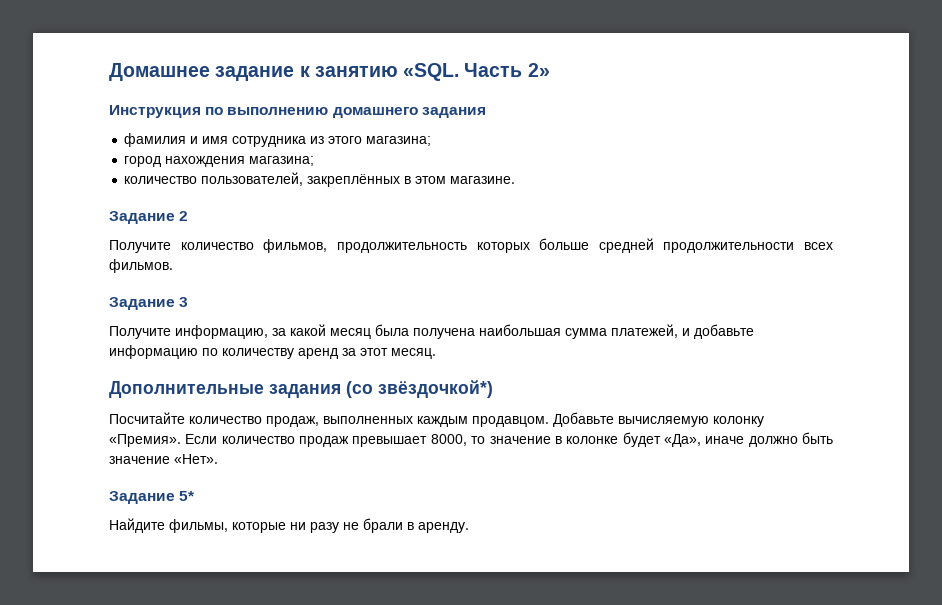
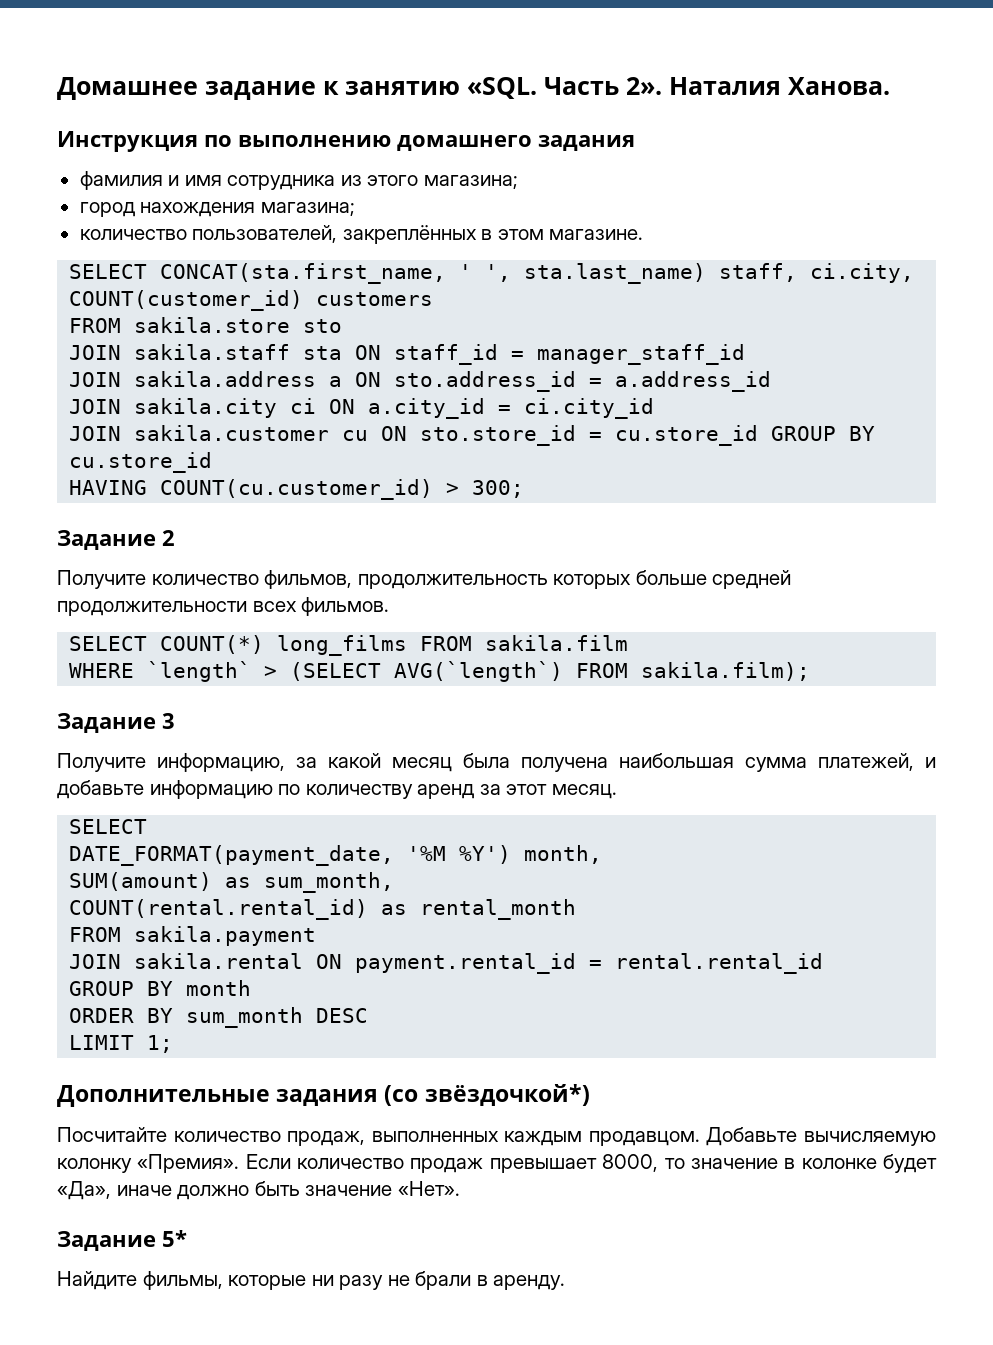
- Домашнее задание к занятию «SQL. Часть 2»
+ Домашнее задание к занятию «SQL. Часть 2». Наталия Ханова.
+ SELECT CONCAT(sta.first_name, ' ', sta.last_name) staff, ci.city, COUNT(customer_id) customers
+ FROM sakila.store sto
+ JOIN sakila.staff sta ON staff_id = manager_staff_id
+ JOIN sakila.address a ON sto.address_id = a.address_id
+ JOIN sakila.city ci ON a.city_id = ci.city_id
+ JOIN sakila.customer cu ON sto.store_id = cu.store_id GROUP BY cu.store_id
+ HAVING COUNT(cu.customer_id) > 300;
+ SELECT COUNT(*) long_films FROM sakila.film
+ WHERE `length` > (SELECT AVG(`length`) FROM sakila.film);
  Получите информацию, за какой месяц была получена наибольшая сумма платежей, и добавьте информацию по количеству аренд за этот месяц.
+ SELECT
+ DATE_FORMAT(payment_date, '%M %Y') month,
+ SUM(amount) as sum_month,
+ COUNT(rental.rental_id) as rental_month
+ FROM sakila.payment
+ JOIN sakila.rental ON payment.rental_id = rental.rental_id
+ GROUP BY month
+ ORDER BY sum_month DESC
+ LIMIT 1;

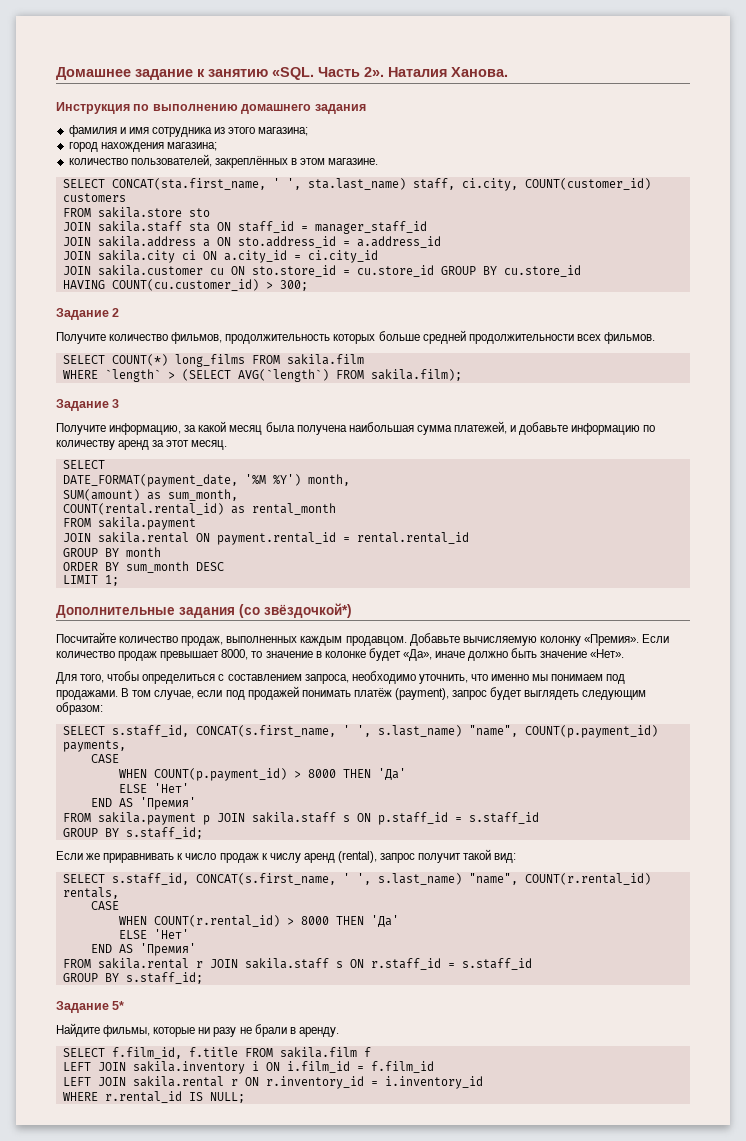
+ Для того, чтобы определиться с составлением запроса, необходимо уточнить, что именно мы понимаем под продажами. В том случае, если под продажей понимать платёж (payment), запрос будет выглядеть следующим образом:
+ SELECT s.staff_id, CONCAT(s.first_name, ' ', s.last_name) "name", COUNT(p.payment_id) payments,
+ CASE
+ WHEN COUNT(p.payment_id) > 8000 THEN 'Да'
+ ELSE 'Нет'
+ END AS 'Премия'
+ FROM sakila.payment p JOIN sakila.staff s ON p.staff_id = s.staff_id
+ GROUP BY s.staff_id;
+ Если же приравнивать к число продаж к числу аренд (rental), запрос получит такой вид:
+ SELECT s.staff_id, CONCAT(s.first_name, ' ', s.last_name) "name", COUNT(r.rental_id) rentals,
+ CASE
+ WHEN COUNT(r.rental_id) > 8000 THEN 'Да'
+ ELSE 'Нет'
+ END AS 'Премия'
+ FROM sakila.rental r JOIN sakila.staff s ON r.staff_id = s.staff_id
+ GROUP BY s.staff_id;
+ SELECT f.film_id, f.title FROM sakila.film f
+ LEFT JOIN sakila.inventory i ON i.film_id = f.film_id
+ LEFT JOIN sakila.rental r ON r.inventory_id = i.inventory_id
+ WHERE r.rental_id IS NULL;

